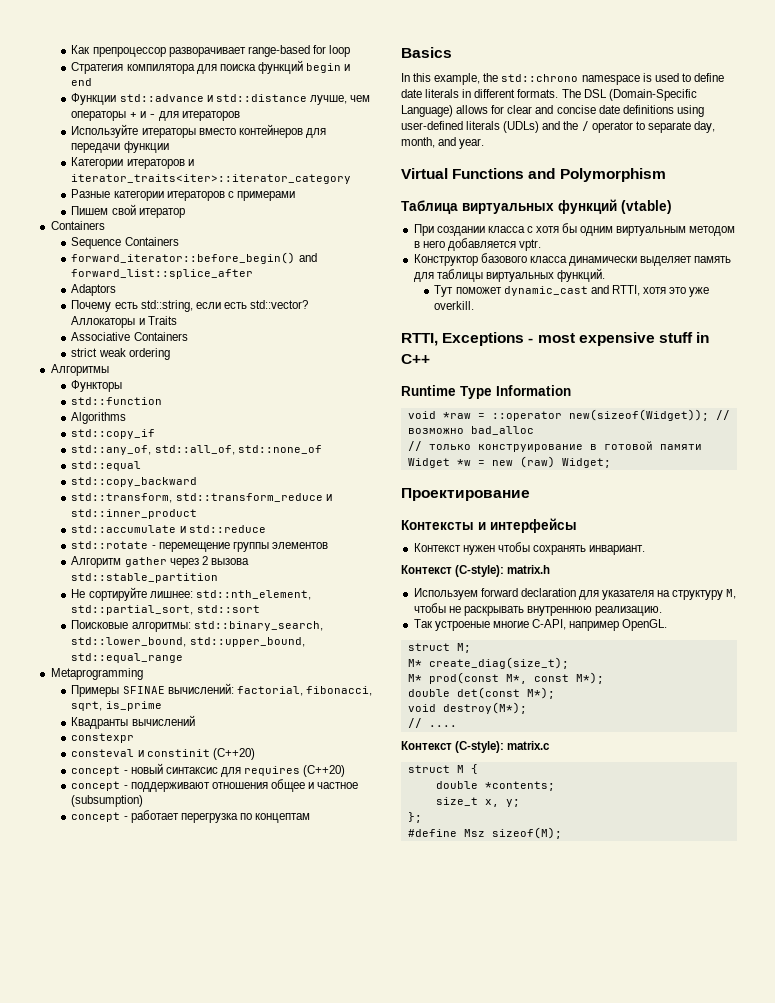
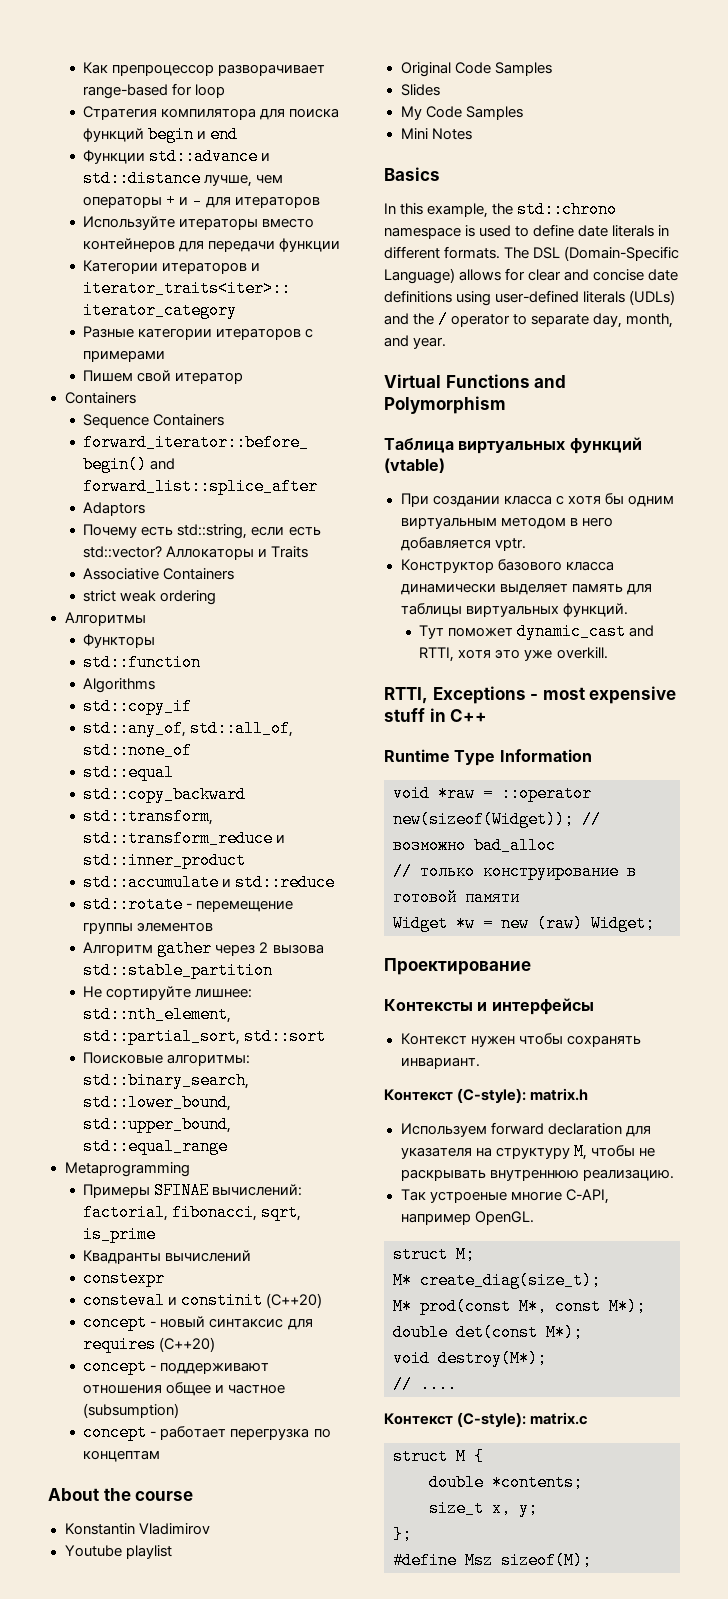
+ About the course
+ Konstantin Vladimirov
+ Youtube playlist
+ Original Code Samples
+ Slides
+ My Code Samples
+ Mini Notes

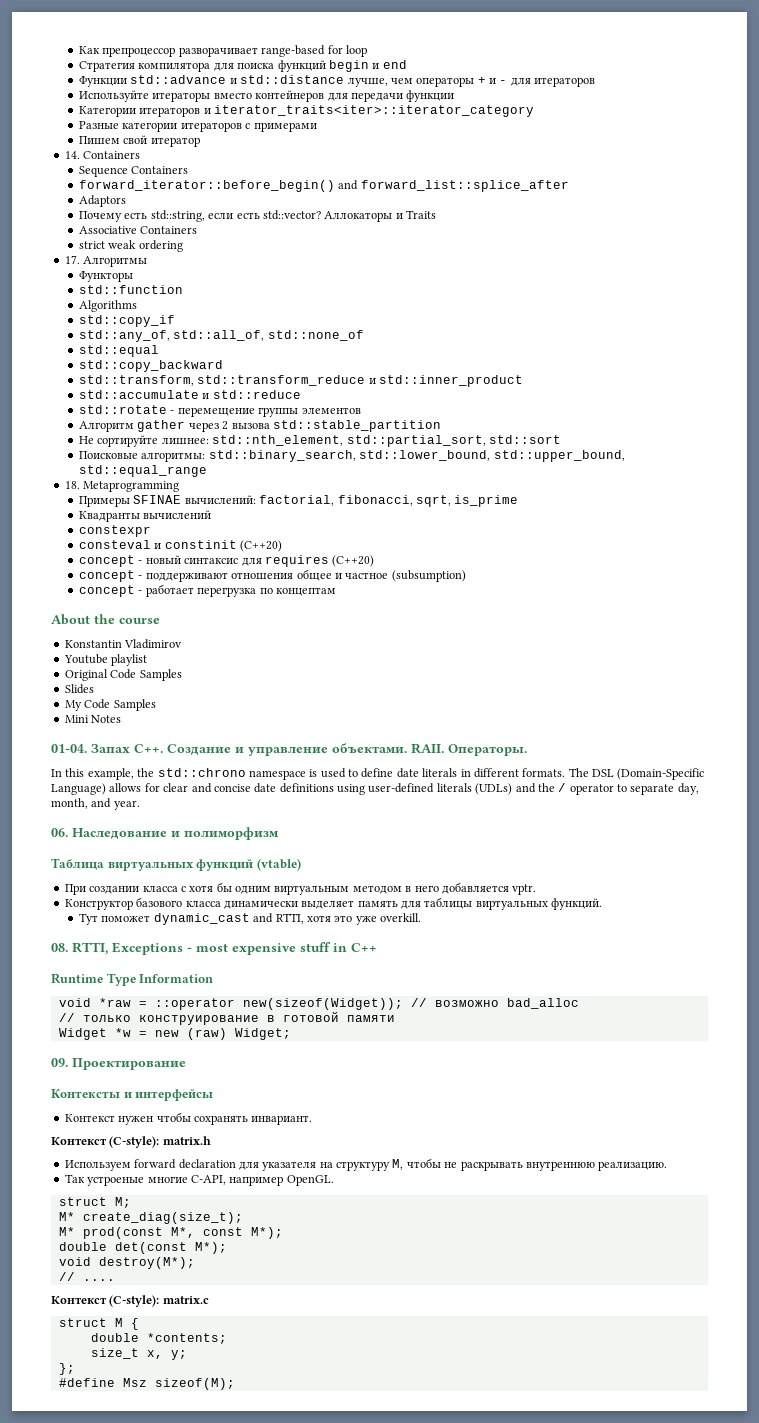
  Пишем свой итератор
- Containers
+ 14. Containers
- Алгоритмы
+ 17. Алгоритмы
- Metaprogramming
+ 18. Metaprogramming
- Basics
+ 01-04. Запах С++. Создание и управление объектами. RAII. Операторы.
- Virtual Functions and Polymorphism
+ 06. Наследование и полиморфизм
- RTTI, Exceptions - most expensive stuff in C++
+ 08. RTTI, Exceptions - most expensive stuff in C++
- Проектирование
+ 09. Проектирование

